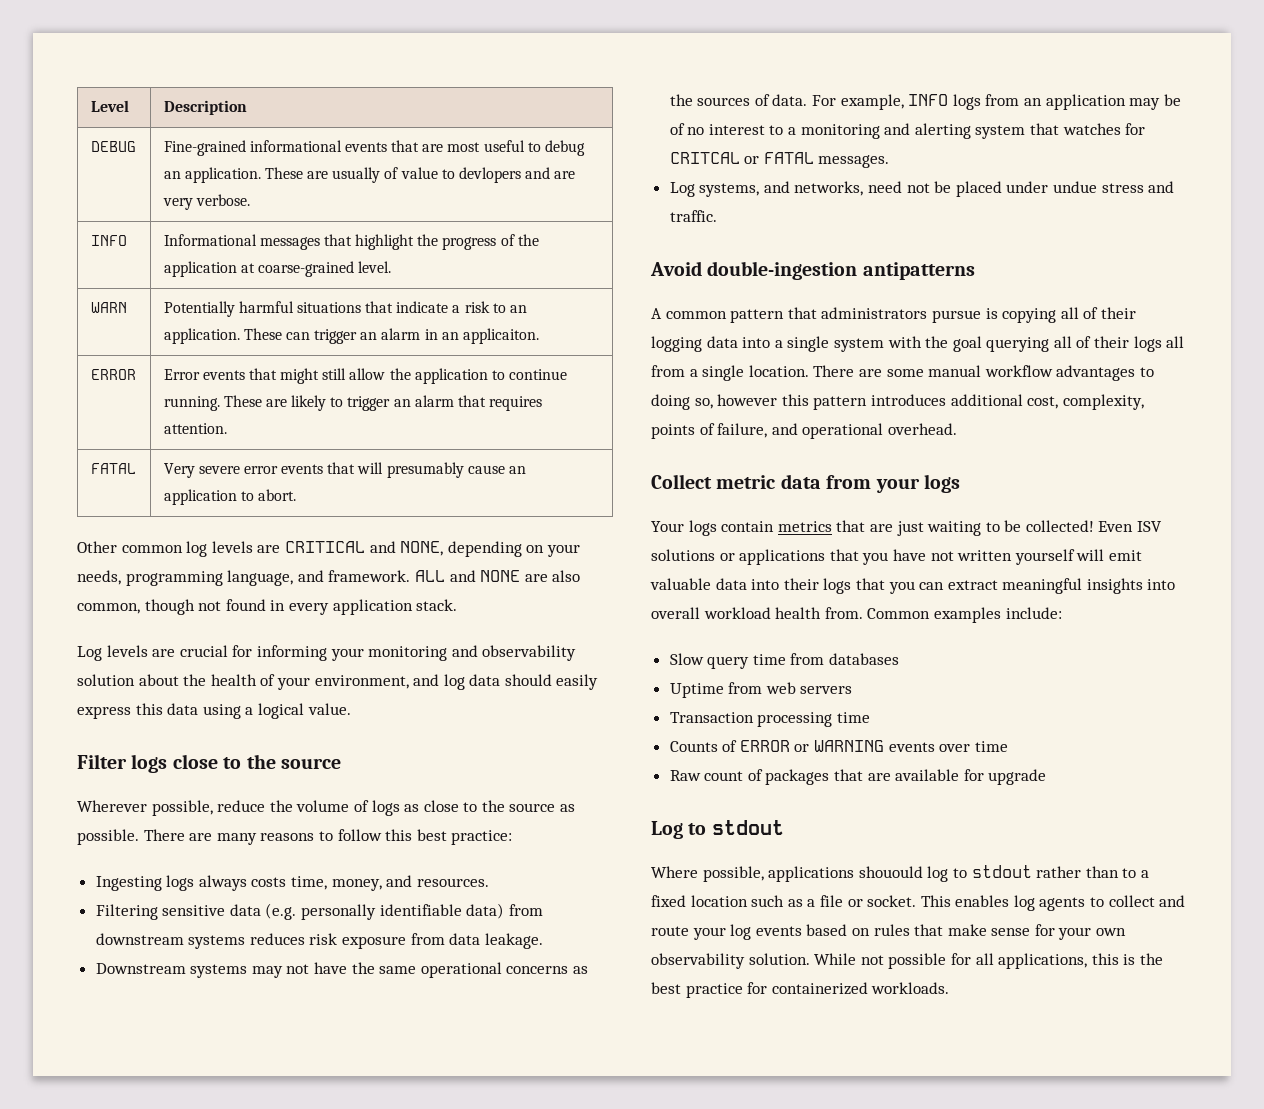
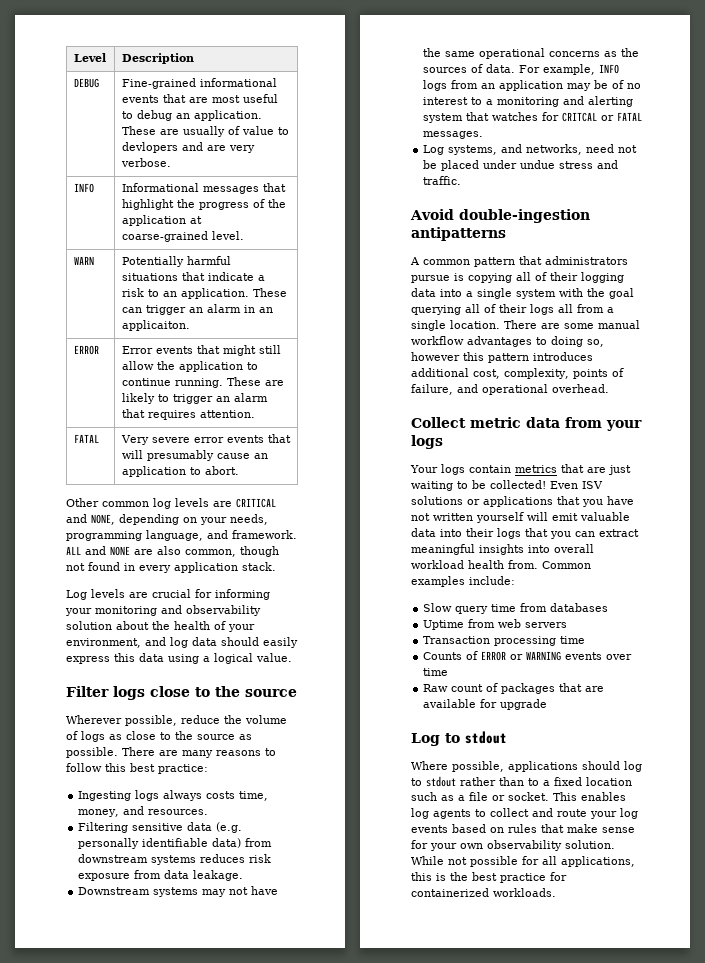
- Where possible, applications shouould log to stdout rather than to a fixed location such as a file or socket.
+ Where possible, applications should log to stdout rather than to a fixed location such as a file or socket.

